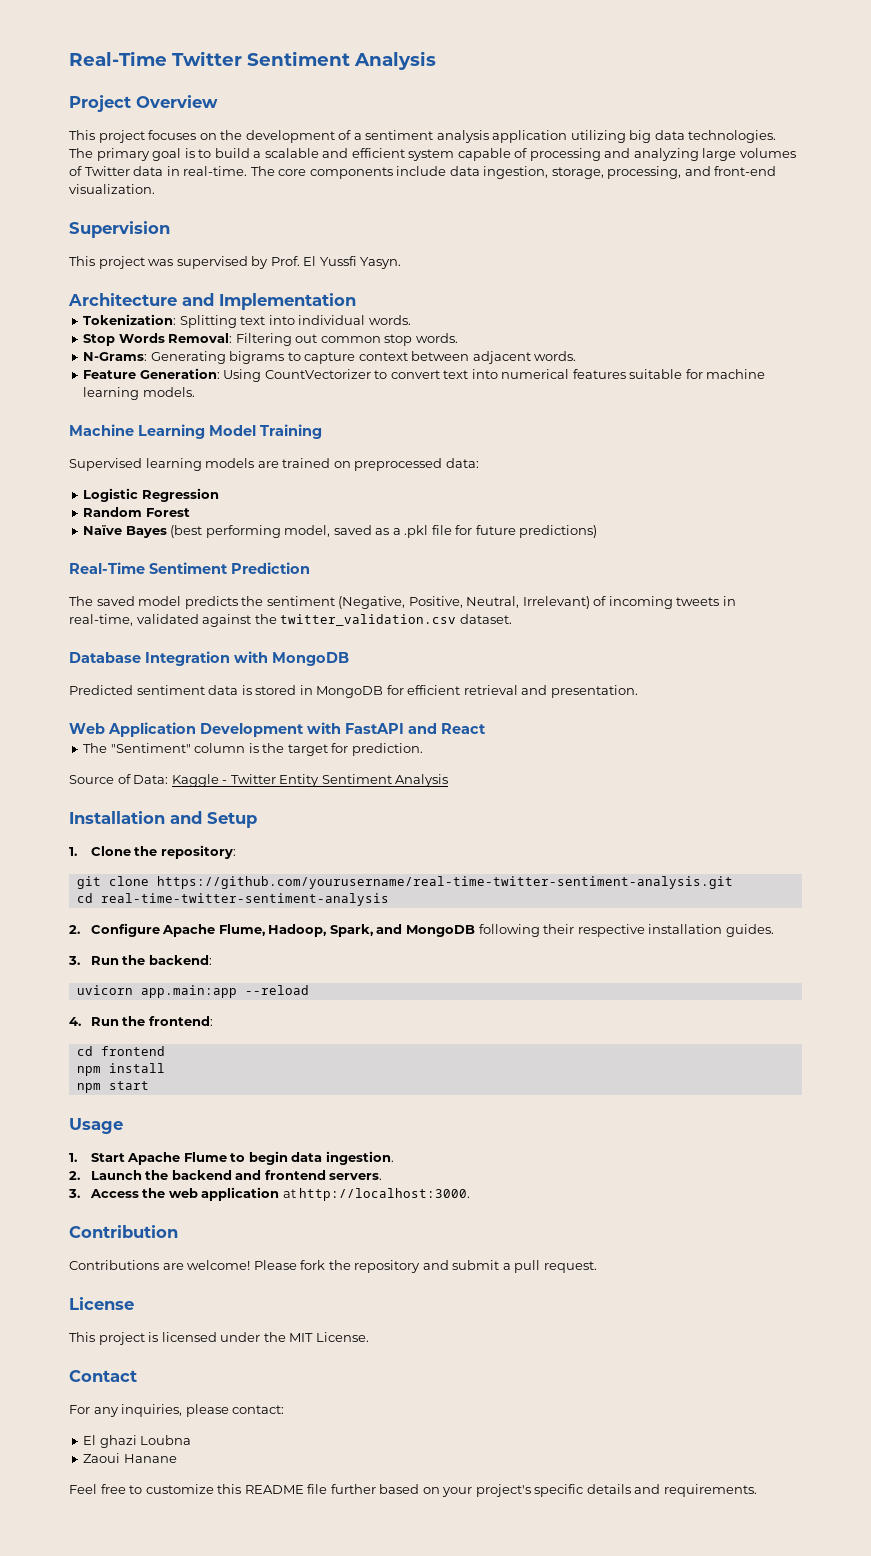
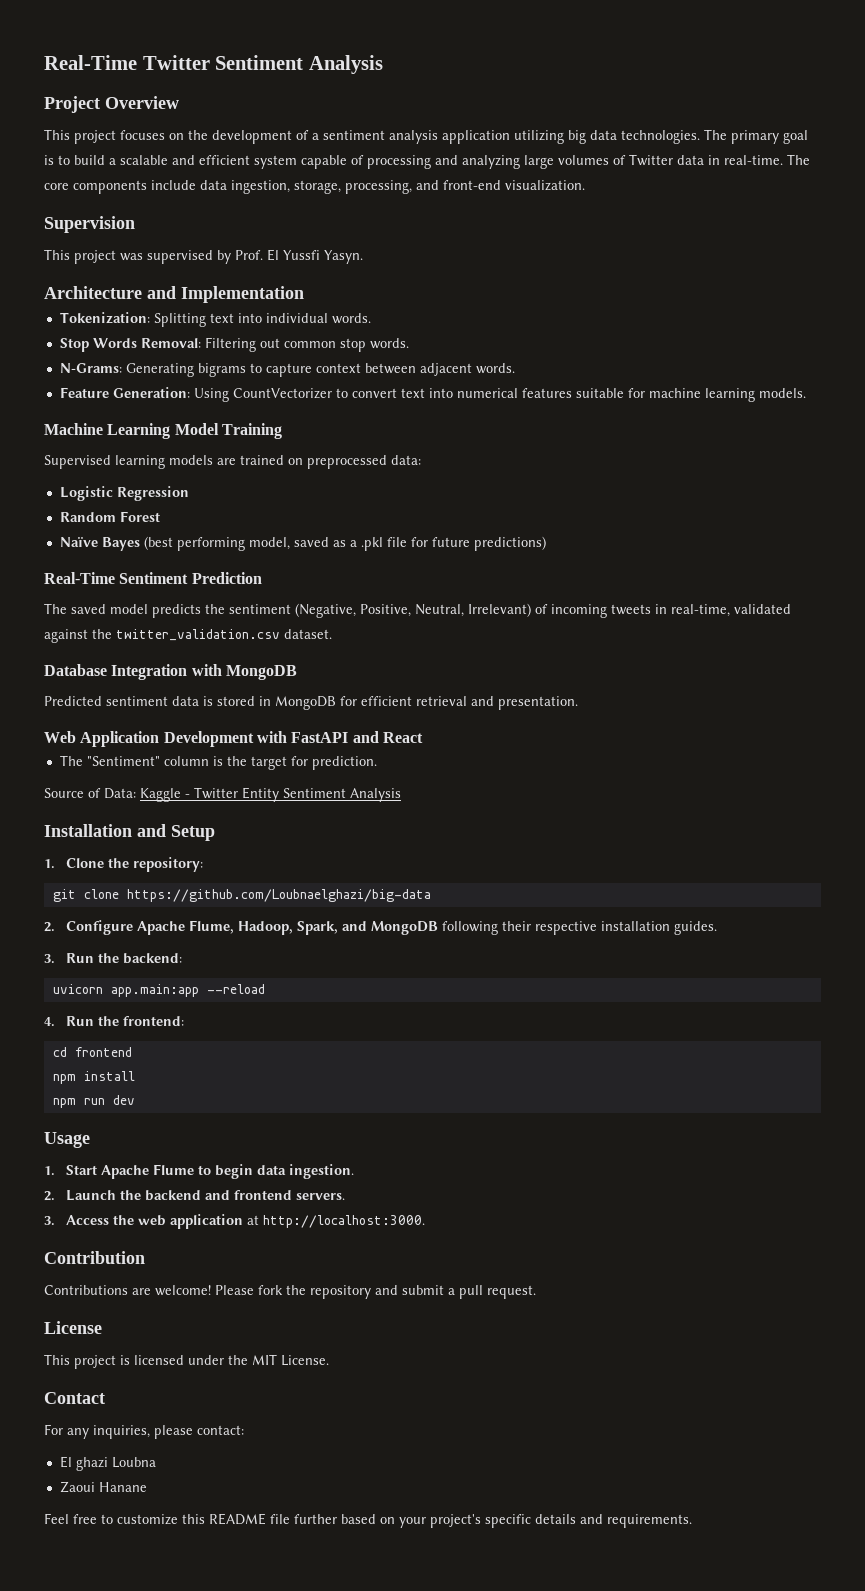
- git clone https://github.com/yourusername/real-time-twitter-sentiment-analysis.git
- cd real-time-twitter-sentiment-analysis
+ git clone https://github.com/Loubnaelghazi/big-data
- npm start
+ npm run dev

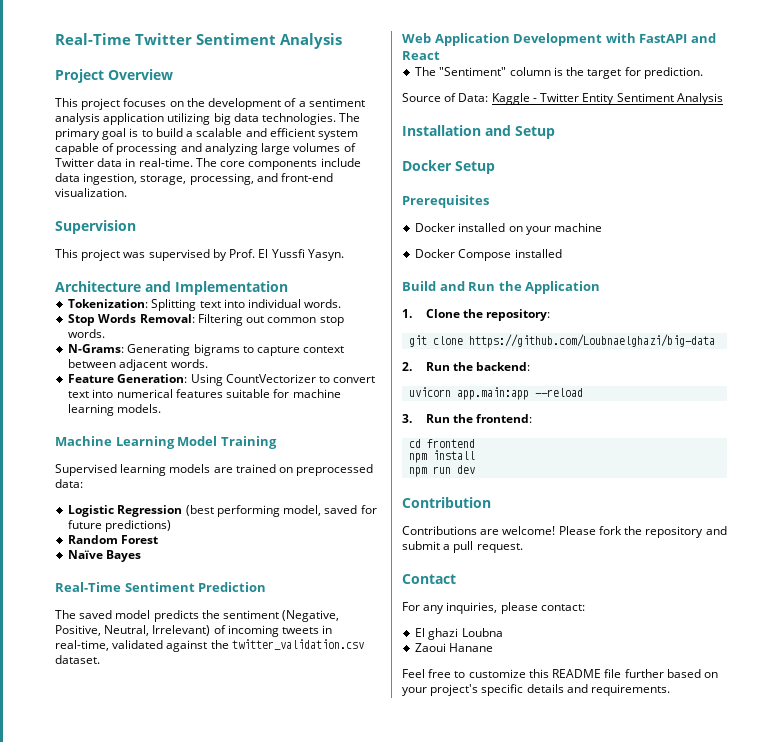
- Logistic Regression
+ Logistic Regression (best performing model, saved for future predictions)
  Random Forest
- Naïve Bayes (best performing model, saved as a .pkl file for future predictions)
+ Naïve Bayes
- Database Integration with MongoDB
- Predicted sentiment data is stored in MongoDB for efficient retrieval and presentation.
+ Docker Setup
+ Prerequisites
+ Docker installed on your machine
+ Docker Compose installed
+ Build and Run the Application
- 2. Configure Apache Flume, Hadoop, Spark, and MongoDB following their respective installation guides.
- 3. Run the backend:
+ 2. Run the backend:
- 4. Run the frontend:
+ 3. Run the frontend:
- Usage
- 1. Start Apache Flume to begin data ingestion.
- 2. Launch the backend and frontend servers.
- 3. Access the web application at http://localhost:3000.
- License
- This project is licensed under the MIT License.

